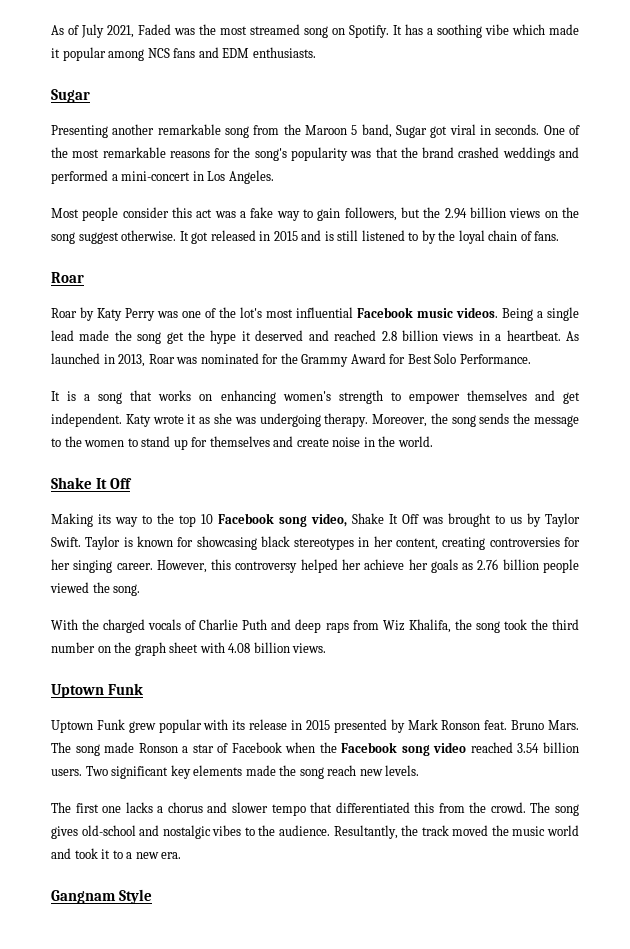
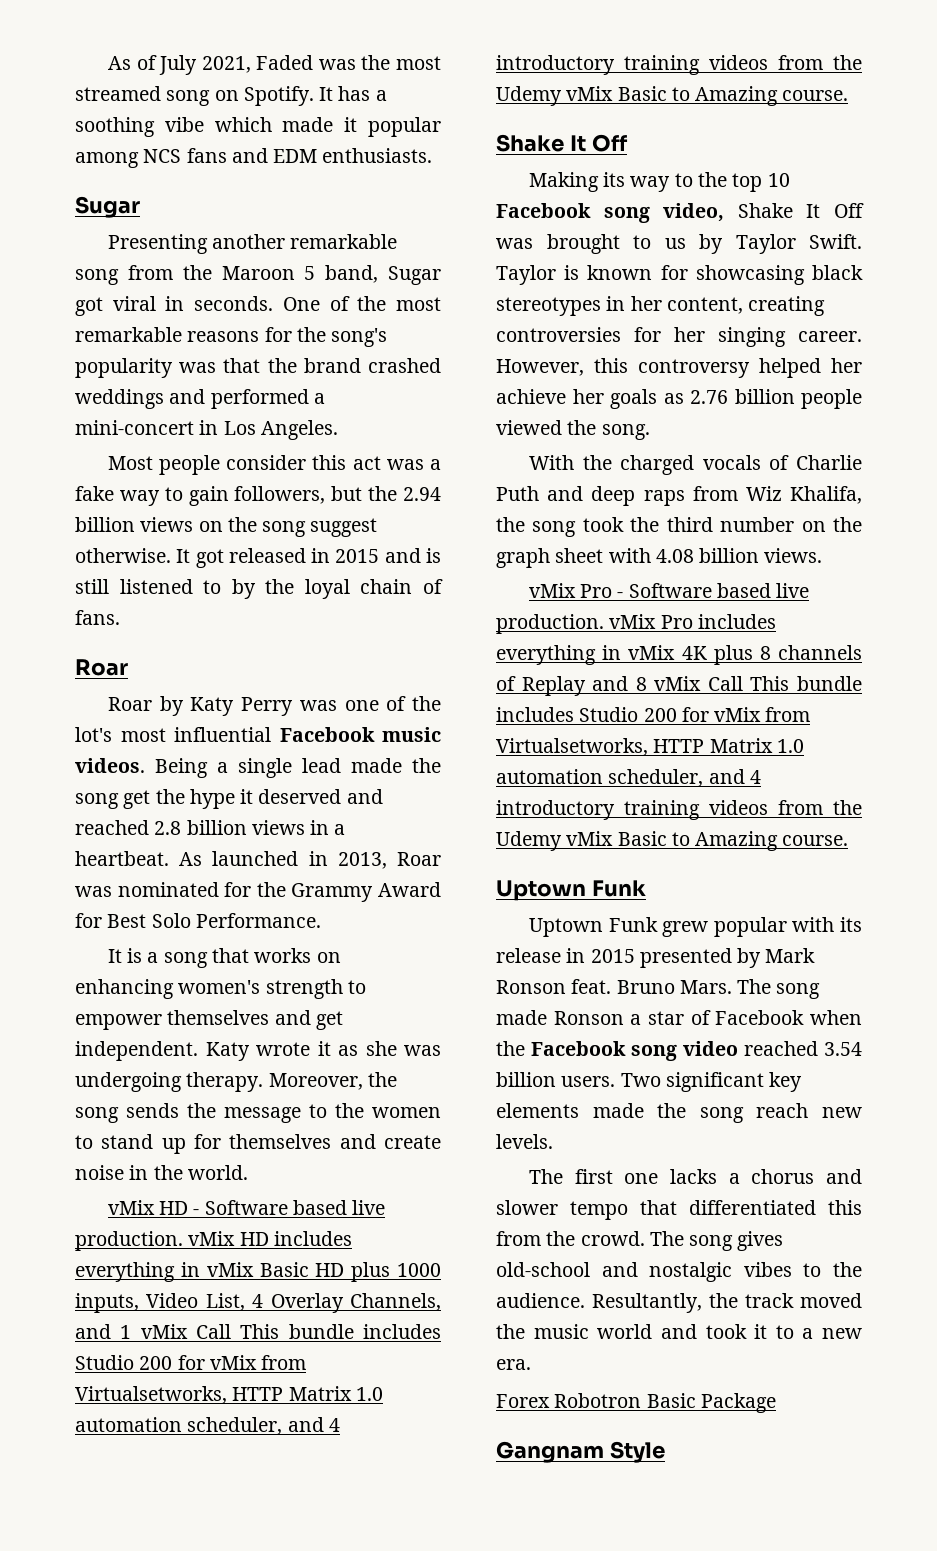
+ vMix HD - Software based live production. vMix HD includes everything in vMix Basic HD plus 1000 inputs, Video List, 4 Overlay Channels, and 1 vMix Call This bundle includes Studio 200 for vMix from Virtualsetworks, HTTP Matrix 1.0 automation scheduler, and 4 introductory training videos from the Udemy vMix Basic to Amazing course.
+ vMix Pro - Software based live production. vMix Pro includes everything in vMix 4K plus 8 channels of Replay and 8 vMix Call This bundle includes Studio 200 for vMix from Virtualsetworks, HTTP Matrix 1.0 automation scheduler, and 4 introductory training videos from the Udemy vMix Basic to Amazing course.
+ Forex Robotron Basic Package

